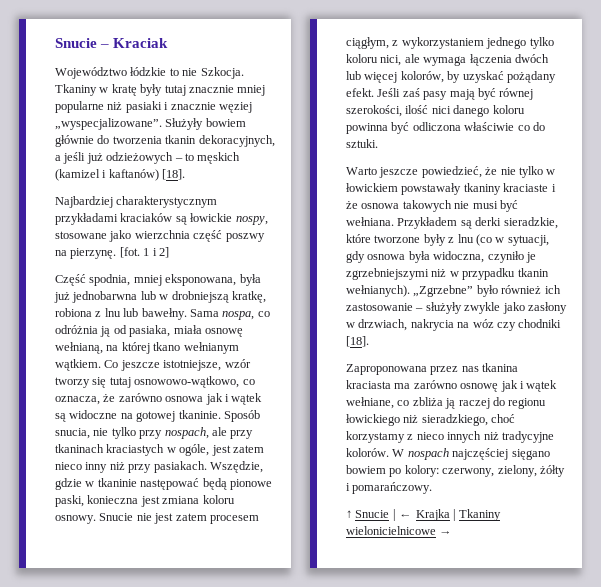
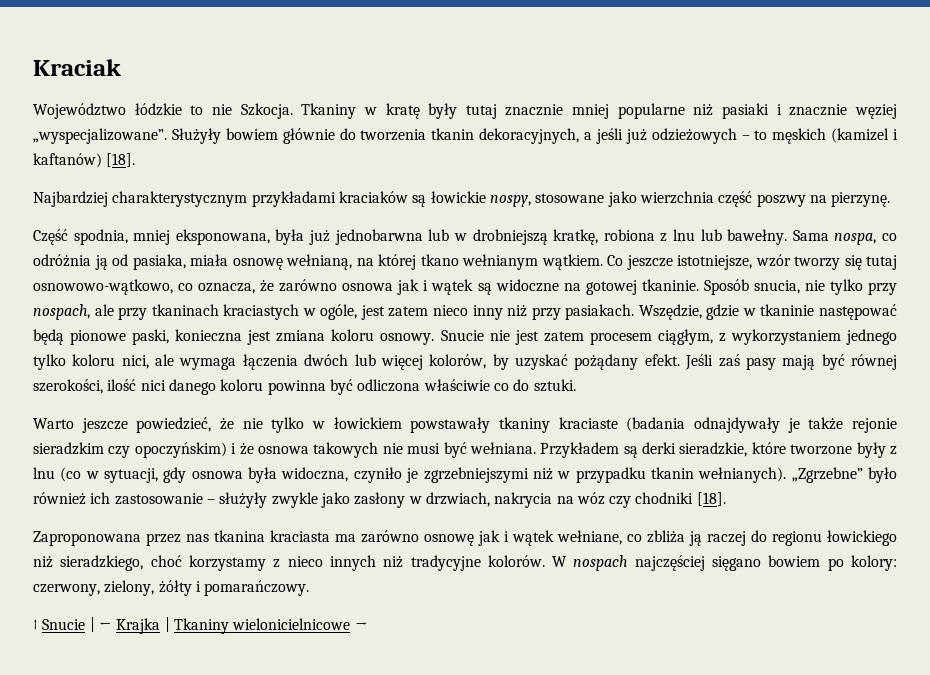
- Snucie – Kraciak
+ Kraciak
- [fot. 1 i 2]
- Warto jeszcze powiedzieć, że nie tylko w łowickiem powstawały tkaniny kraciaste i że osnowa takowych nie musi być wełniana.
+ Warto jeszcze powiedzieć, że nie tylko w łowickiem powstawały tkaniny kraciaste (badania odnajdywały je także rejonie sieradzkim czy opoczyńskim) i że osnowa takowych nie musi być wełniana.

